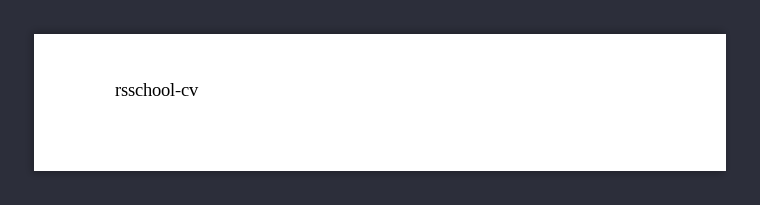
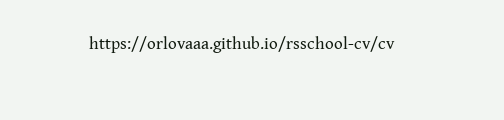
- rsschool-cv
+ https://orlovaaa.github.io/rsschool-cv/cv

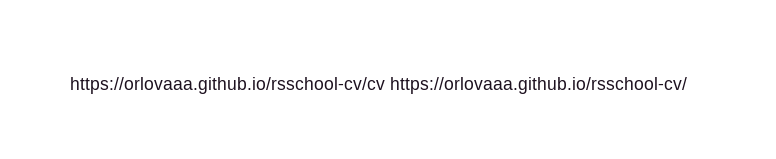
- https://orlovaaa.github.io/rsschool-cv/cv
+ https://orlovaaa.github.io/rsschool-cv/cv https://orlovaaa.github.io/rsschool-cv/

